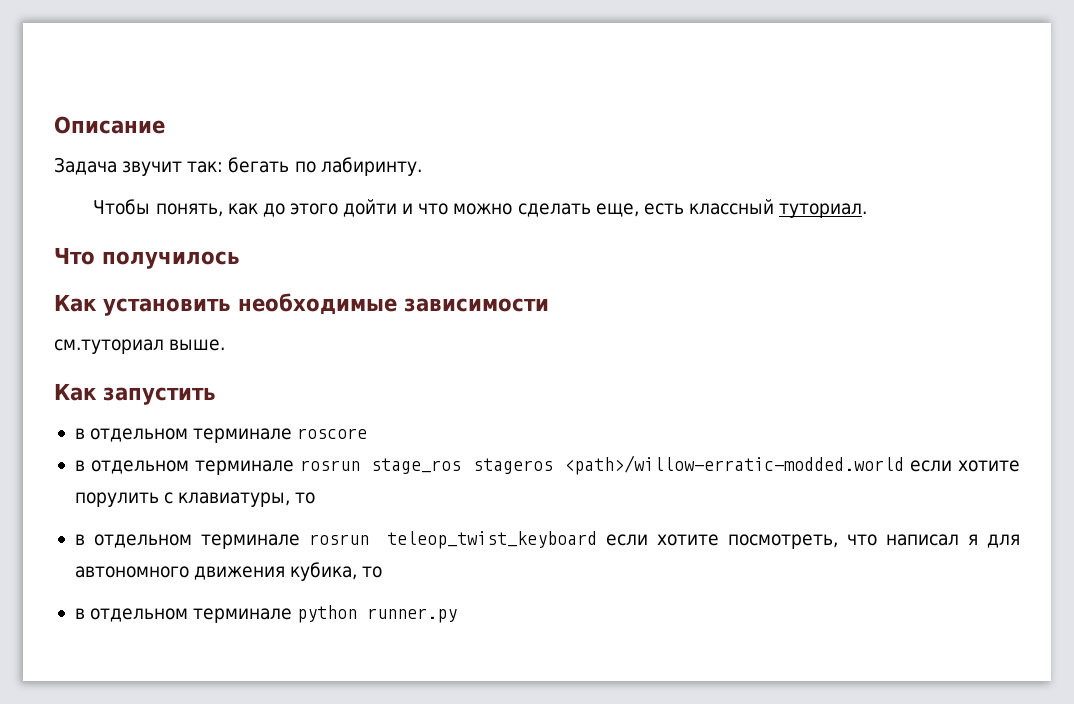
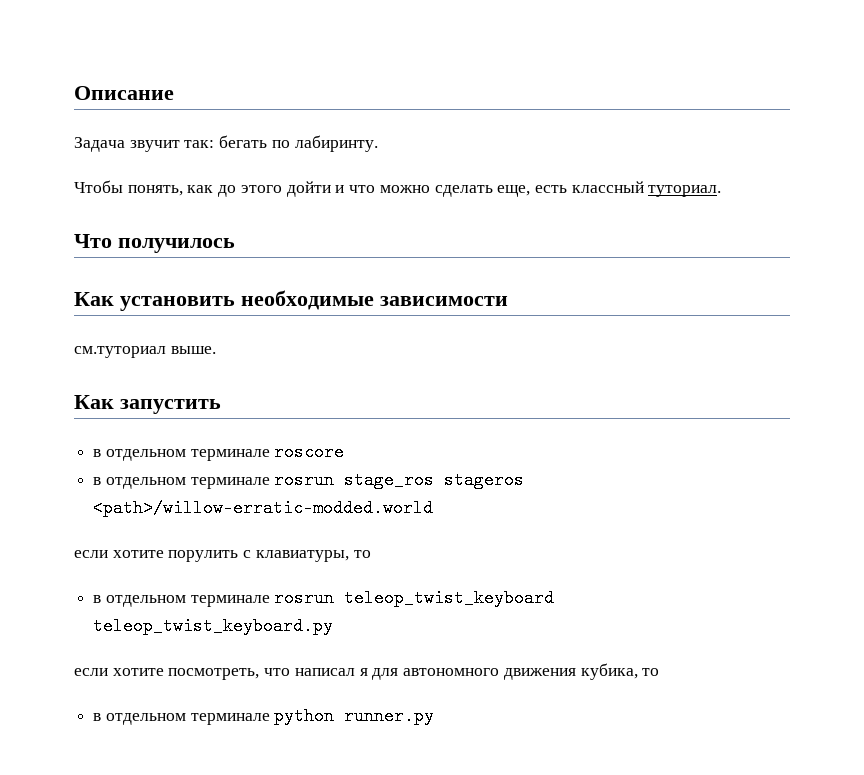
- в отдельном терминале rosrun stage_ros stageros <path>/willow-erratic-modded.world если хотите порулить с клавиатуры, то
+ в отдельном терминале rosrun stage_ros stageros <path>/willow-erratic-modded.world
+ если хотите порулить с клавиатуры, то
- в отдельном терминале rosrun teleop_twist_keyboard если хотите посмотреть, что написал я для автономного движения кубика, то
+ в отдельном терминале rosrun teleop_twist_keyboard teleop_twist_keyboard.py
+ если хотите посмотреть, что написал я для автономного движения кубика, то

